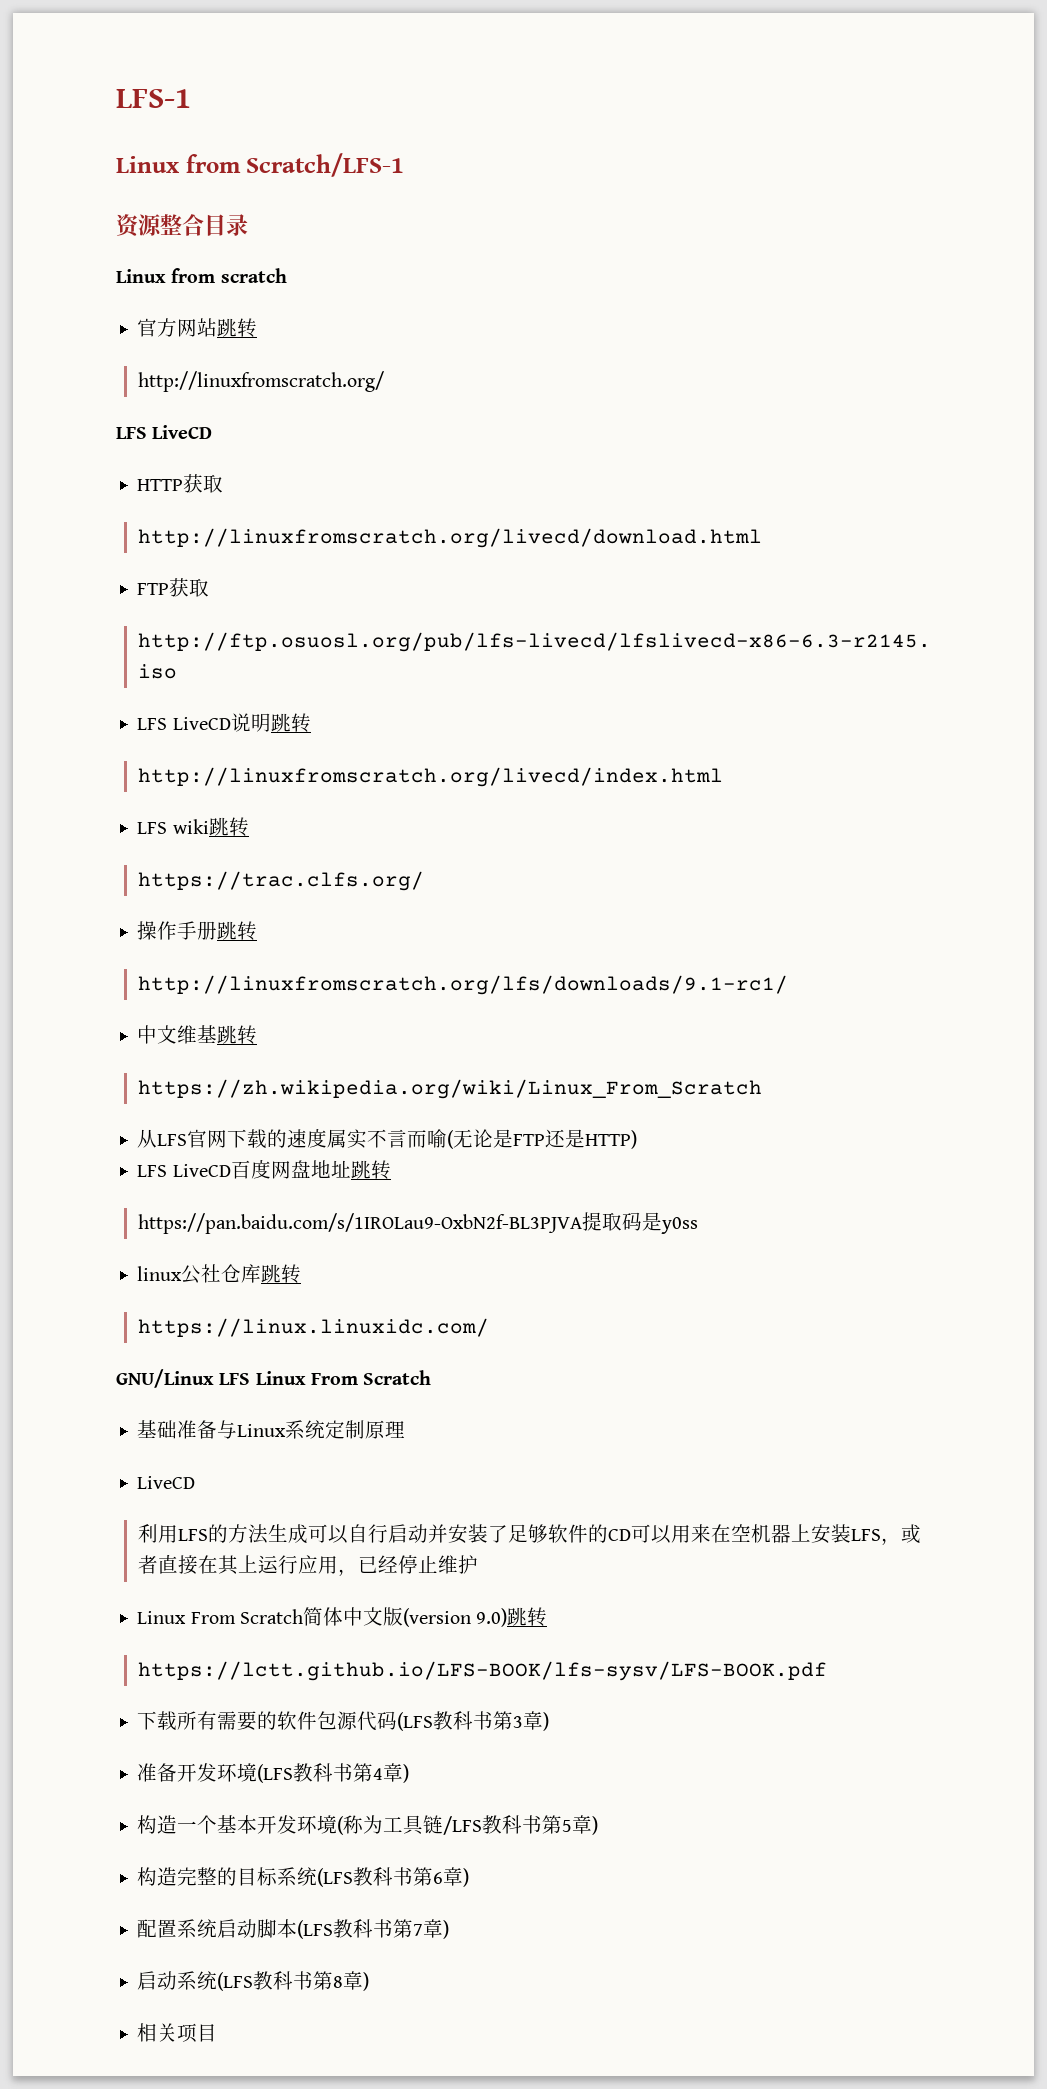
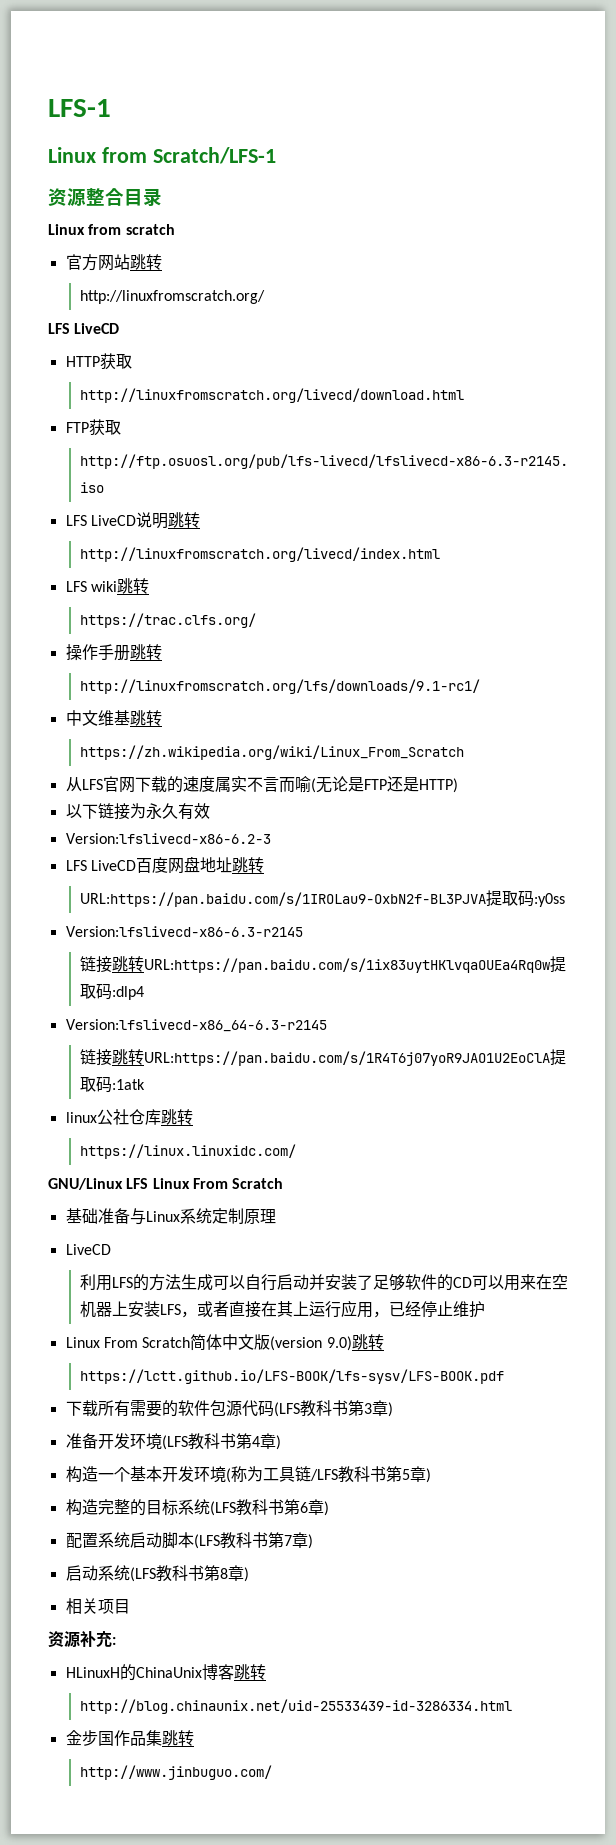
+ 以下链接为永久有效
+ Version:lfslivecd-x86-6.2-3
- https://pan.baidu.com/s/1IROLau9-OxbN2f-BL3PJVA提取码是y0ss
+ URL:https://pan.baidu.com/s/1IROLau9-OxbN2f-BL3PJVA提取码:y0ss
+ Version:lfslivecd-x86-6.3-r2145
+ 链接跳转URL:https://pan.baidu.com/s/1ix83uytHKlvqaOUEa4Rq0w提取码:dlp4
+ Version:lfslivecd-x86_64-6.3-r2145
+ 链接跳转URL:https://pan.baidu.com/s/1R4T6j07yoR9JAO1U2EoClA提取码:1atk
+ 资源补充:
+ HLinuxH的ChinaUnix博客跳转
+ http://blog.chinaunix.net/uid-25533439-id-3286334.html
+ 金步国作品集跳转
+ http://www.jinbuguo.com/

